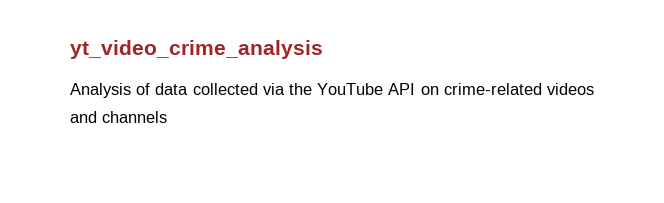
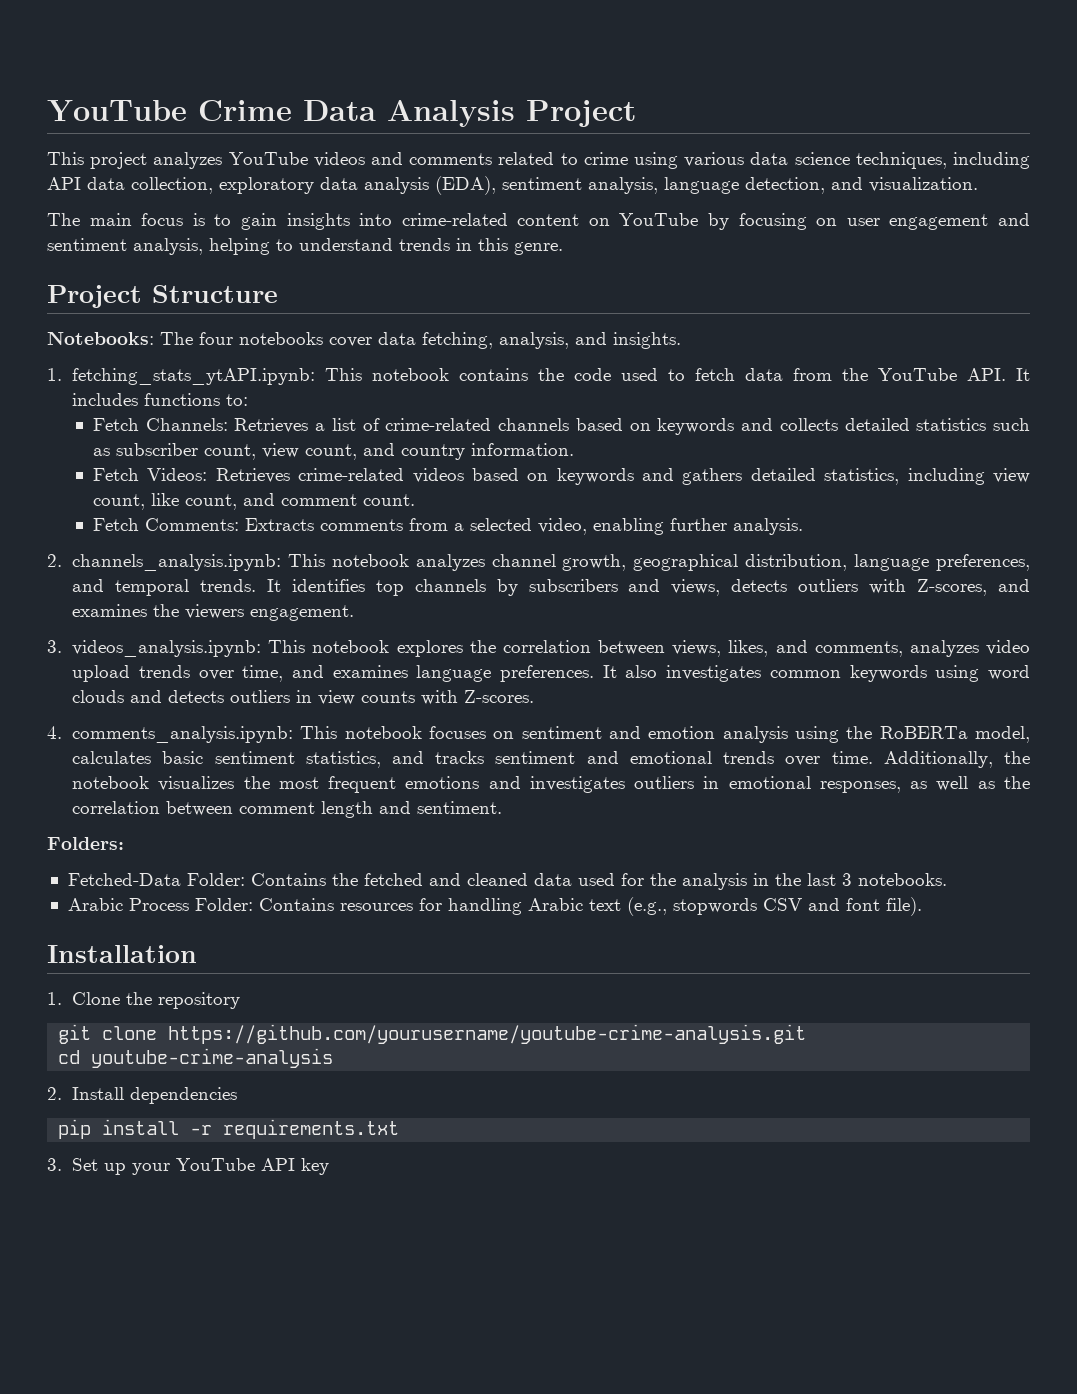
- yt_video_crime_analysis
- Analysis of data collected via the YouTube API on crime-related videos and channels
+ YouTube Crime Data Analysis Project
+ This project analyzes YouTube videos and comments related to crime using various data science techniques, including API data collection, exploratory data analysis (EDA), sentiment analysis, language detection, and visualization.
+ The main focus is to gain insights into crime-related content on YouTube by focusing on user engagement and sentiment analysis, helping to understand trends in this genre.
+ Project Structure
+ Notebooks: The four notebooks cover data fetching, analysis, and insights.
+ 1. fetching_stats_ytAPI.ipynb: This notebook contains the code used to fetch data from the YouTube API. It includes functions to:
+ Fetch Channels: Retrieves a list of crime-related channels based on keywords and collects detailed statistics such as subscriber count, view count, and country information.
+ Fetch Videos: Retrieves crime-related videos based on keywords and gathers detailed statistics, including view count, like count, and comment count.
+ Fetch Comments: Extracts comments from a selected video, enabling further analysis.
+ 2. channels_analysis.ipynb: This notebook analyzes channel growth, geographical distribution, language preferences, and temporal trends. It identifies top channels by subscribers and views, detects outliers with Z-scores, and examines the viewers engagement.
+ 3. videos_analysis.ipynb: This notebook explores the correlation between views, likes, and comments, analyzes video upload trends over time, and examines language preferences. It also investigates common keywords using word clouds and detects outliers in view counts with Z-scores.
+ 4. comments_analysis.ipynb: This notebook focuses on sentiment and emotion analysis using the RoBERTa model, calculates basic sentiment statistics, and tracks sentiment and emotional trends over time. Additionally, the notebook visualizes the most frequent emotions and investigates outliers in emotional responses, as well as the correlation between comment length and sentiment.
+ Folders:
+ Fetched-Data Folder: Contains the fetched and cleaned data used for the analysis in the last 3 notebooks.
+ Arabic Process Folder: Contains resources for handling Arabic text (e.g., stopwords CSV and font file).
+ Installation
+ 1. Clone the repository
+ git clone https://github.com/yourusername/youtube-crime-analysis.git
+ cd youtube-crime-analysis
+ 2. Install dependencies
+ pip install -r requirements.txt
+ 3. Set up your YouTube API key

